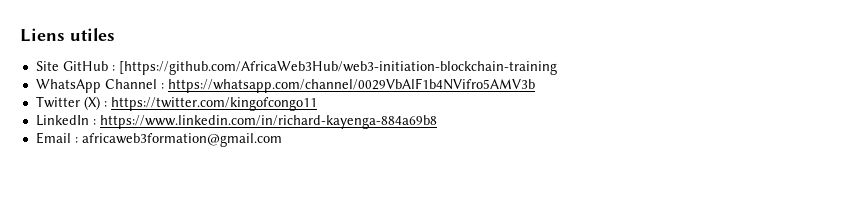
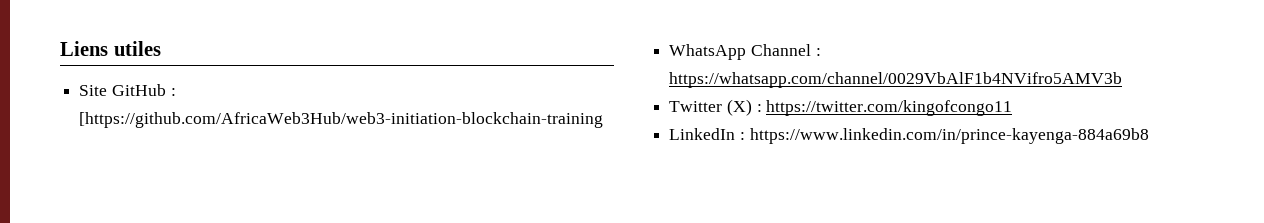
- LinkedIn : https://www.linkedin.com/in/richard-kayenga-884a69b8
- Email : africaweb3formation@gmail.com
+ LinkedIn : https://www.linkedin.com/in/prince-kayenga-884a69b8

